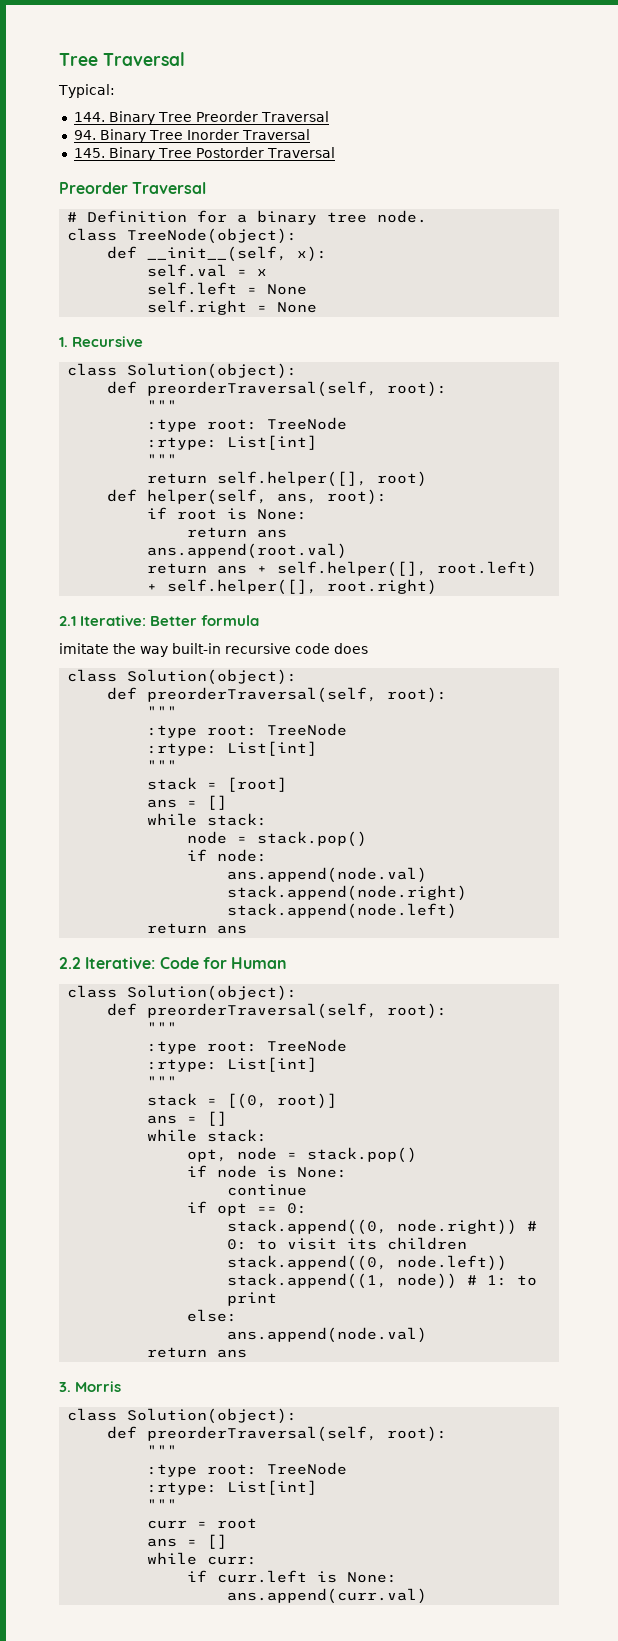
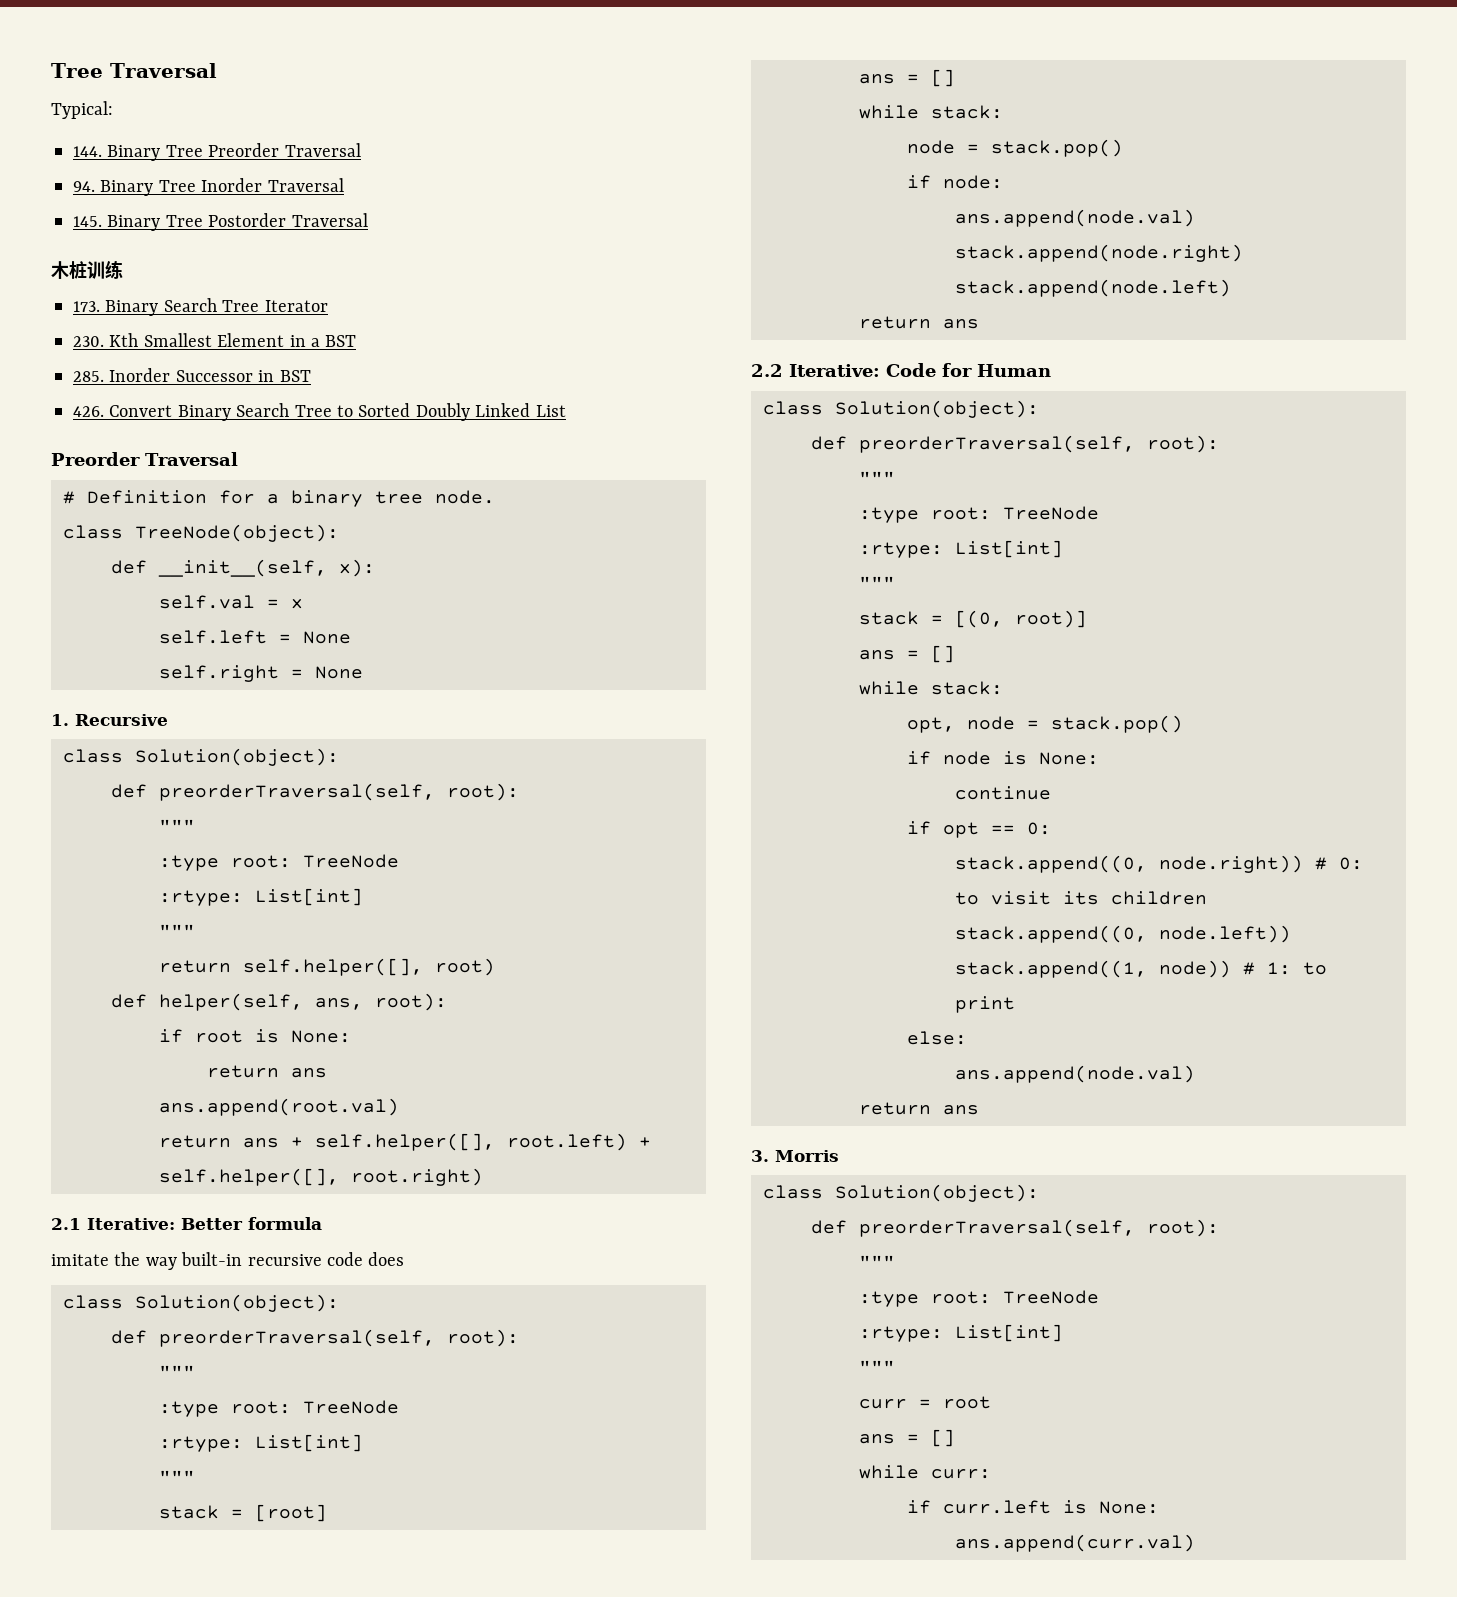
+ 木桩训练
+ 173. Binary Search Tree Iterator
+ 230. Kth Smallest Element in a BST
+ 285. Inorder Successor in BST
+ 426. Convert Binary Search Tree to Sorted Doubly Linked List

